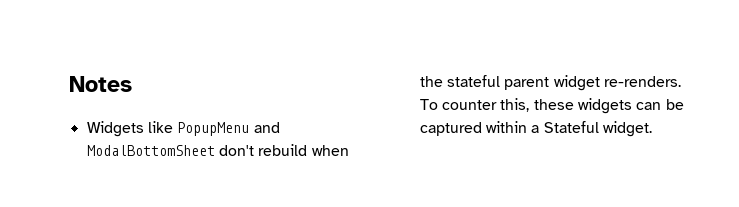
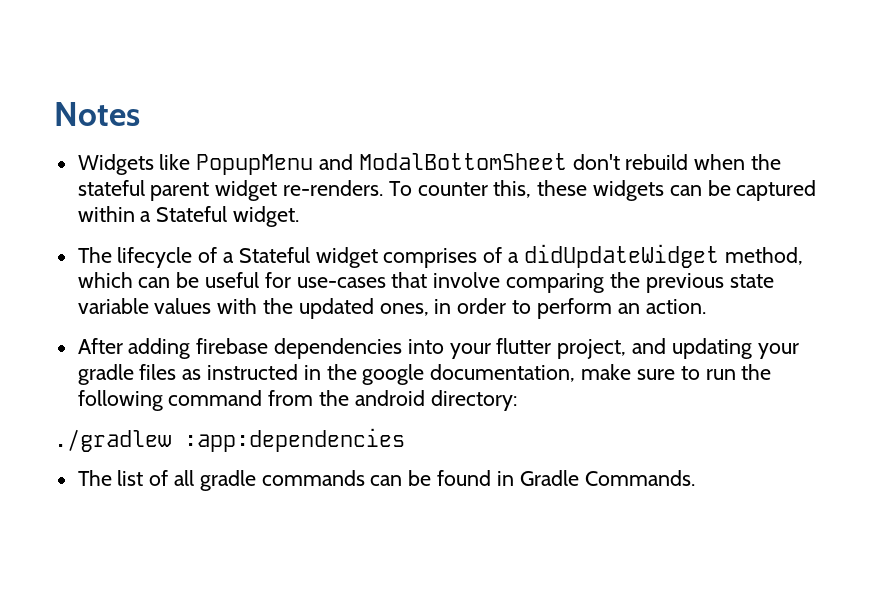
+ The lifecycle of a Stateful widget comprises of a didUpdateWidget method, which can be useful for use-cases that involve comparing the previous state variable values with the updated ones, in order to perform an action.
+ After adding firebase dependencies into your flutter project, and updating your gradle files as instructed in the google documentation, make sure to run the following command from the android directory:
+ ./gradlew :app:dependencies
+ The list of all gradle commands can be found in Gradle Commands.

